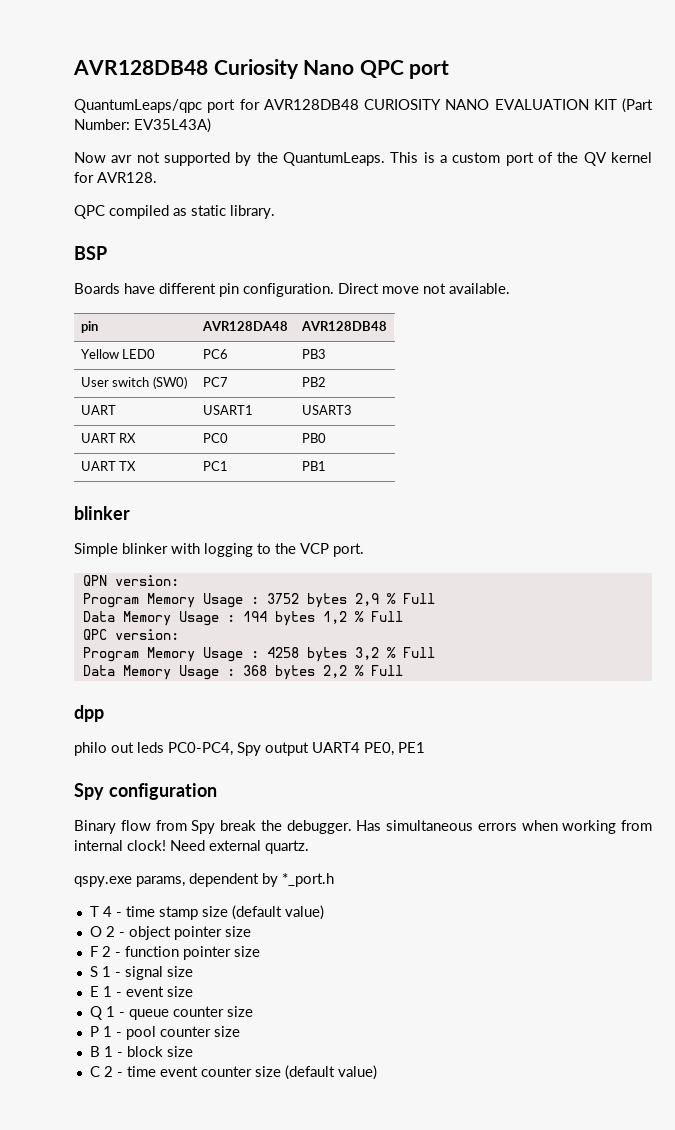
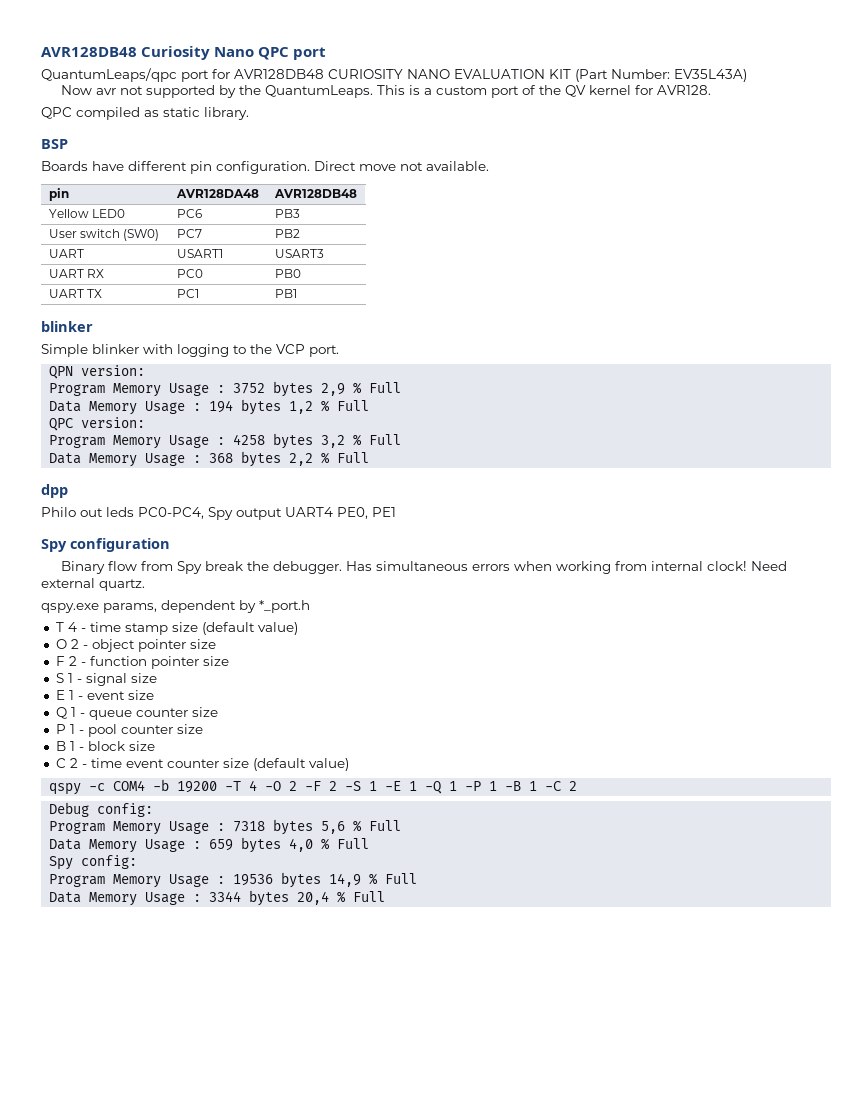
- philo out leds PC0-PC4, Spy output UART4 PE0, PE1
+ Philo out leds PC0-PC4, Spy output UART4 PE0, PE1
+ qspy -c COM4 -b 19200 -T 4 -O 2 -F 2 -S 1 -E 1 -Q 1 -P 1 -B 1 -C 2
+ Debug config:
+ Program Memory Usage : 7318 bytes 5,6 % Full
+ Data Memory Usage : 659 bytes 4,0 % Full
+ Spy config:
+ Program Memory Usage : 19536 bytes 14,9 % Full
+ Data Memory Usage : 3344 bytes 20,4 % Full

